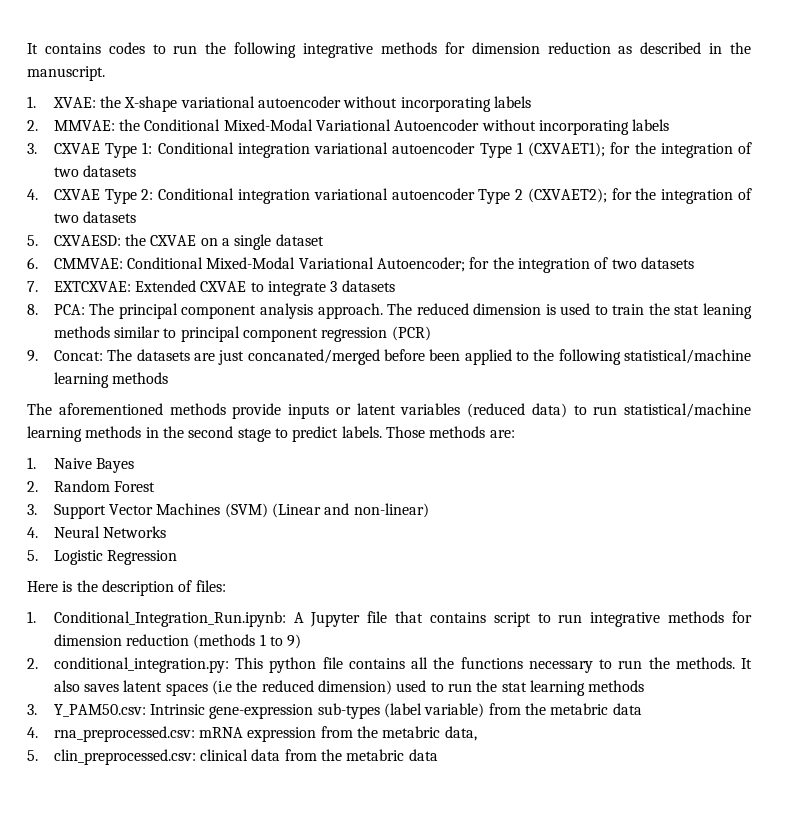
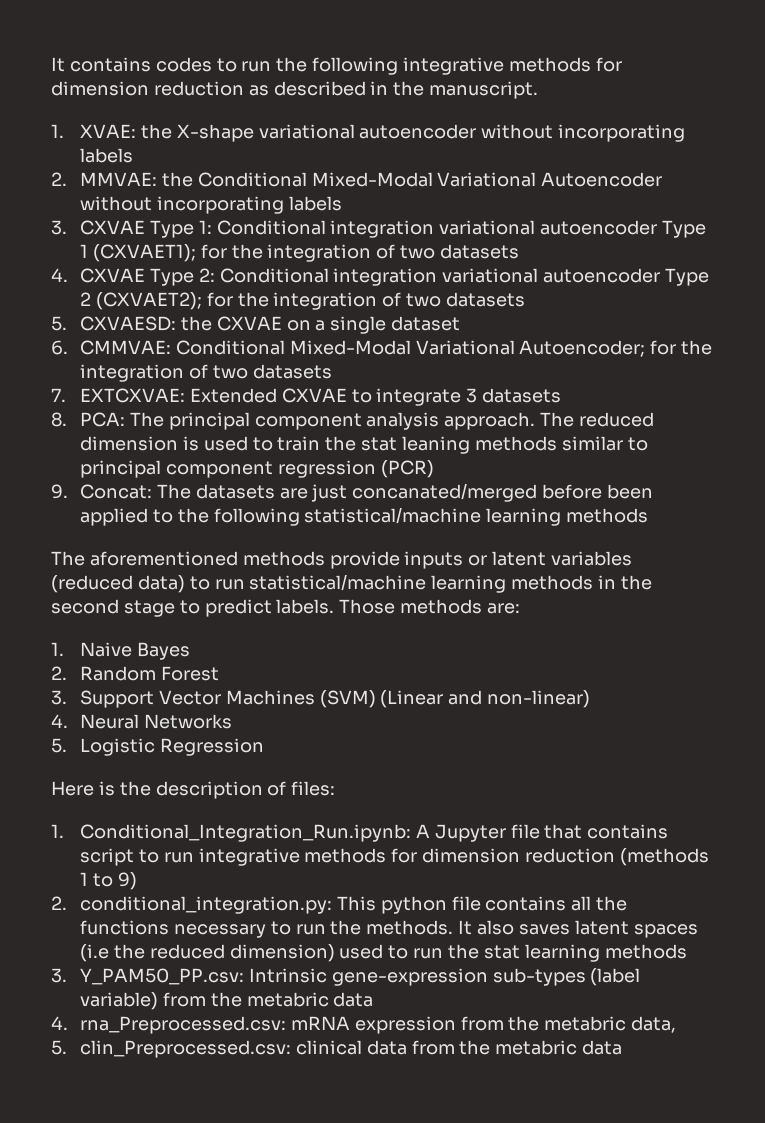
- 3. Y_PAM50.csv: Intrinsic gene-expression sub-types (label variable) from the metabric data
+ 3. Y_PAM50_PP.csv: Intrinsic gene-expression sub-types (label variable) from the metabric data
- 4. rna_preprocessed.csv: mRNA expression from the metabric data,
+ 4. rna_Preprocessed.csv: mRNA expression from the metabric data,
- 5. clin_preprocessed.csv: clinical data from the metabric data
+ 5. clin_Preprocessed.csv: clinical data from the metabric data

